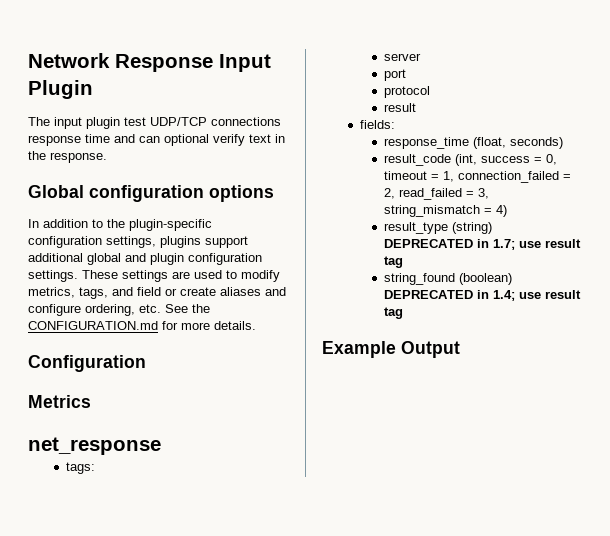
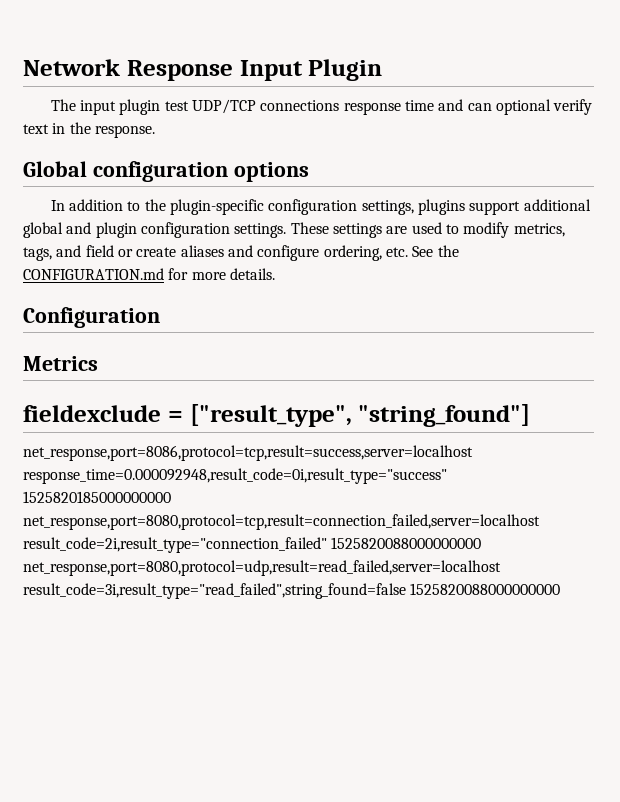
- net_response
- tags:
- server
- port
- protocol
- result
- fields:
- response_time (float, seconds)
- result_code (int, success = 0, timeout = 1, connection_failed = 2, read_failed = 3, string_mismatch = 4)
- result_type (string) DEPRECATED in 1.7; use result tag
- string_found (boolean) DEPRECATED in 1.4; use result tag
- Example Output
+ fieldexclude = ["result_type", "string_found"]
+ net_response,port=8086,protocol=tcp,result=success,server=localhost response_time=0.000092948,result_code=0i,result_type="success" 1525820185000000000 net_response,port=8080,protocol=tcp,result=connection_failed,server=localhost result_code=2i,result_type="connection_failed" 1525820088000000000 net_response,port=8080,protocol=udp,result=read_failed,server=localhost result_code=3i,result_type="read_failed",string_found=false 1525820088000000000

